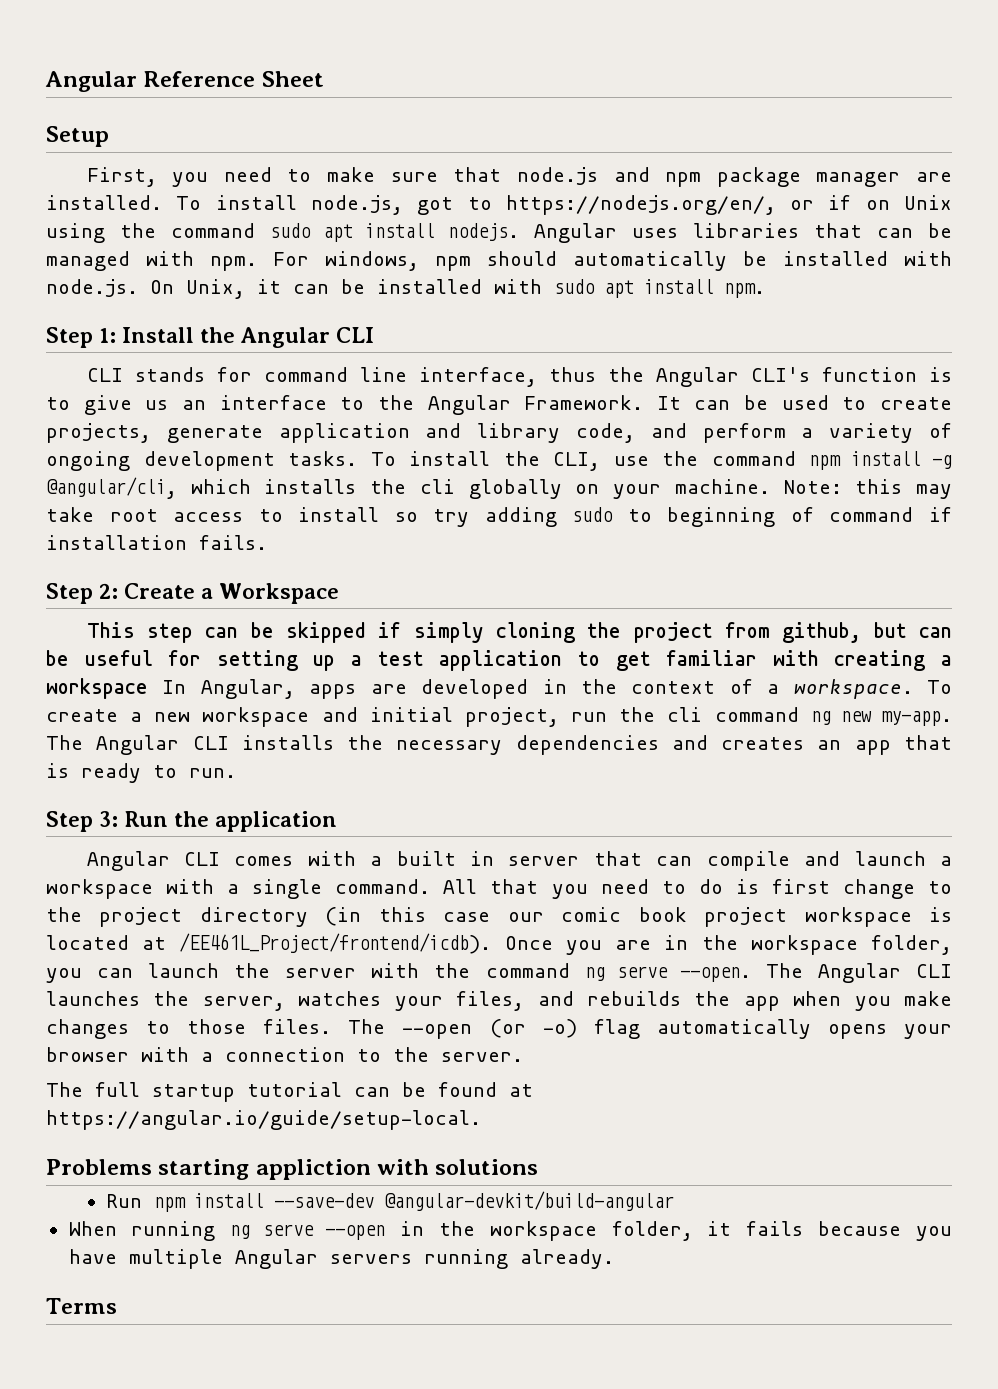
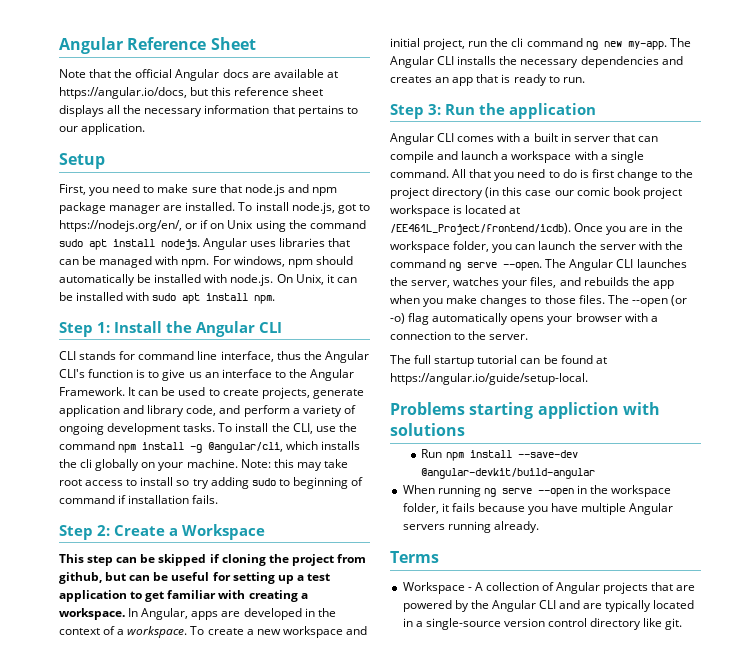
+ Note that the official Angular docs are available at https://angular.io/docs, but this reference sheet displays all the necessary information that pertains to our application.
- This step can be skipped if simply cloning the project from github, but can be useful for setting up a test application to get familiar with creating a workspace In Angular, apps are developed in the context of a workspace.
+ This step can be skipped if cloning the project from github, but can be useful for setting up a test application to get familiar with creating a workspace. In Angular, apps are developed in the context of a workspace.
+ Workspace - A collection of Angular projects that are powered by the Angular CLI and are typically located in a single-source version control directory like git.

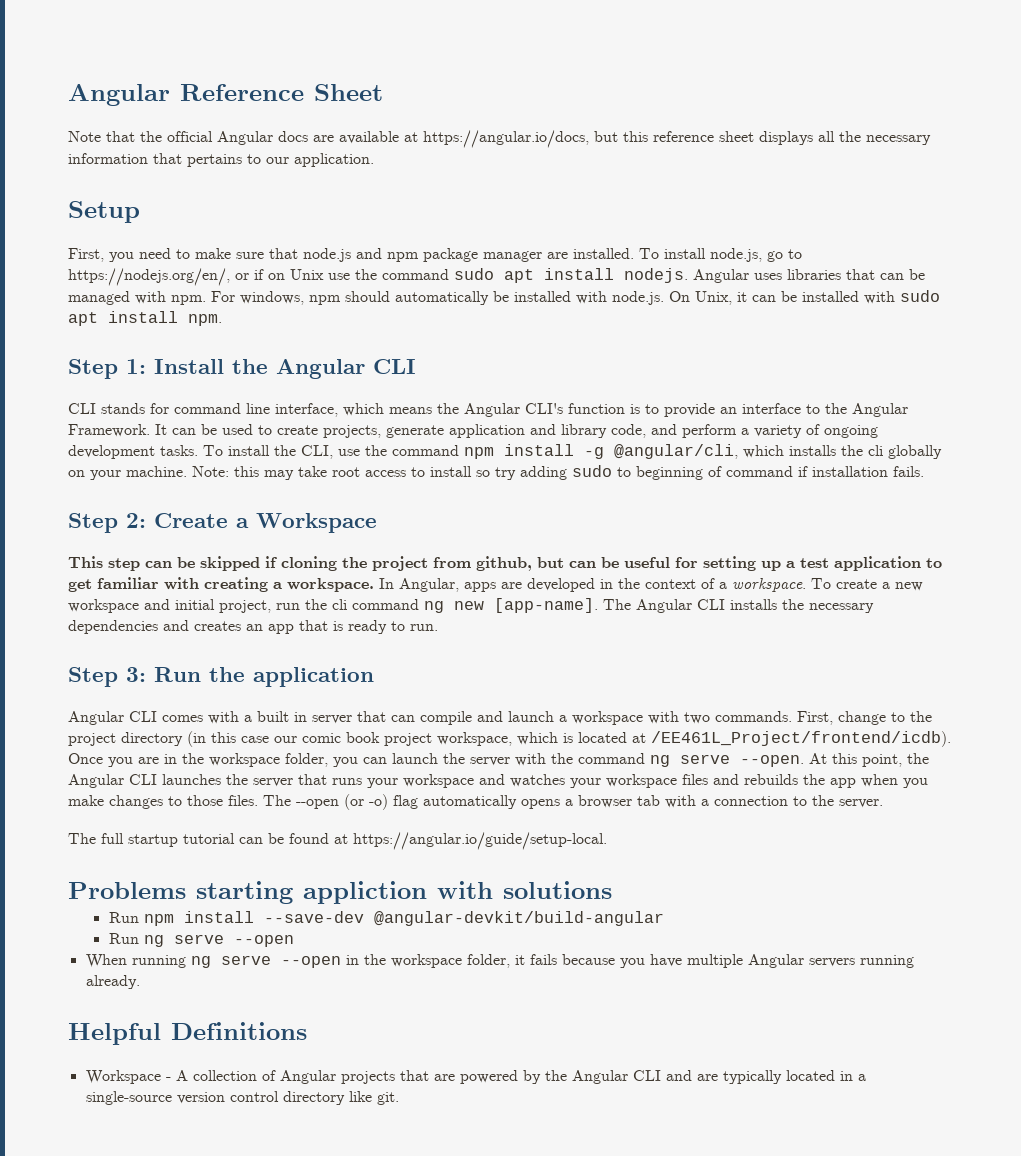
- To install node.js, got to https://nodejs.org/en/, or if on Unix using the command sudo apt install nodejs.
+ To install node.js, go to https://nodejs.org/en/, or if on Unix use the command sudo apt install nodejs.
- CLI stands for command line interface, thus the Angular CLI's function is to give us an interface to the Angular Framework.
+ CLI stands for command line interface, which means the Angular CLI's function is to provide an interface to the Angular Framework.
- To create a new workspace and initial project, run the cli command ng new my-app.
+ To create a new workspace and initial project, run the cli command ng new [app-name].
- Angular CLI comes with a built in server that can compile and launch a workspace with a single command. All that you need to do is first change to the project directory (in this case our comic book project workspace is located at /EE461L_Project/frontend/icdb).
+ Angular CLI comes with a built in server that can compile and launch a workspace with two commands. First, change to the project directory (in this case our comic book project workspace, which is located at /EE461L_Project/frontend/icdb).
- The Angular CLI launches the server, watches your files, and rebuilds the app when you make changes to those files.
+ At this point, the Angular CLI launches the server that runs your workspace and watches your workspace files and rebuilds the app when you make changes to those files.
- The --open (or -o) flag automatically opens your browser with a connection to the server.
+ The --open (or -o) flag automatically opens a browser tab with a connection to the server.
+ Run ng serve --open
- Terms
+ Helpful Definitions

